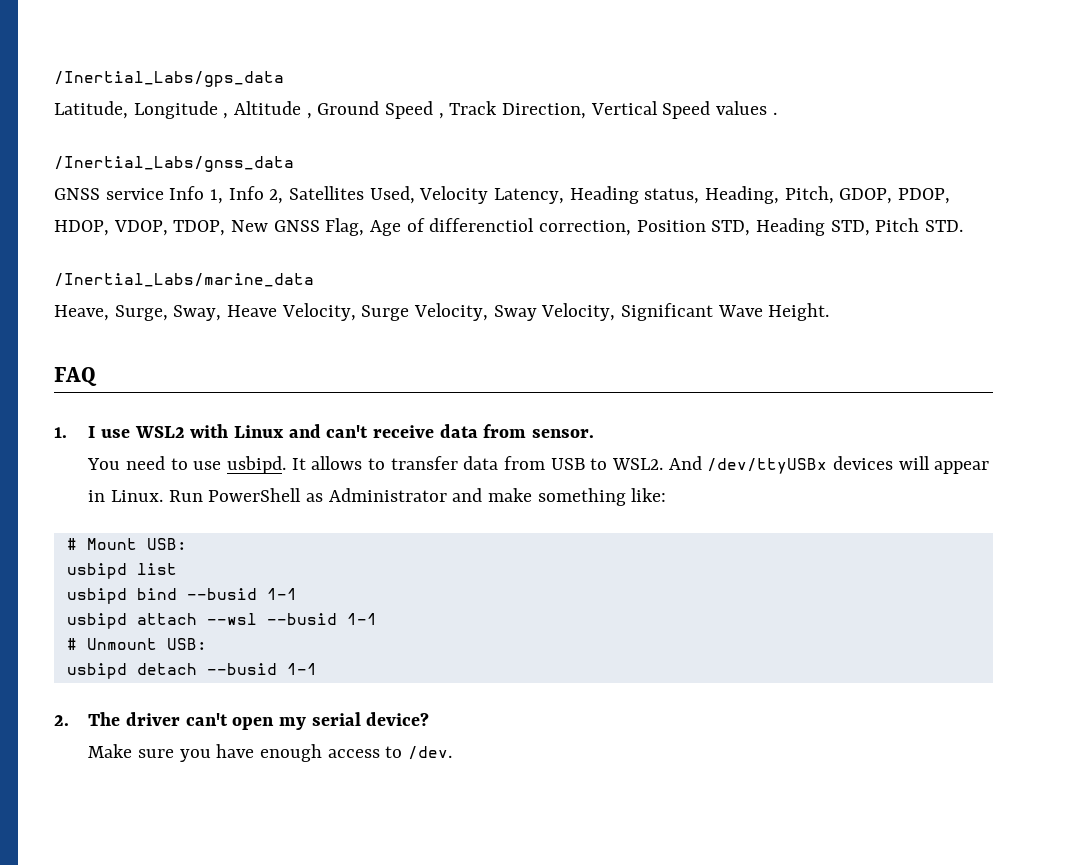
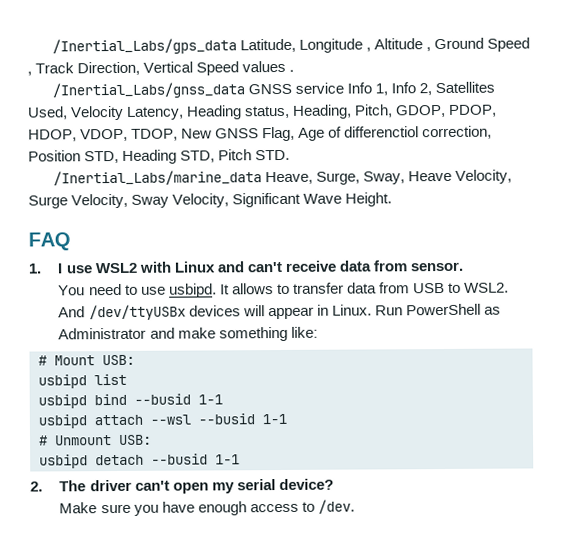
- /Inertial_Labs/gps_data
- Latitude, Longitude , Altitude , Ground Speed , Track Direction, Vertical Speed values .
+ /Inertial_Labs/gps_data Latitude, Longitude , Altitude , Ground Speed , Track Direction, Vertical Speed values .
- /Inertial_Labs/gnss_data
- GNSS service Info 1, Info 2, Satellites Used, Velocity Latency, Heading status, Heading, Pitch, GDOP, PDOP, HDOP, VDOP, TDOP, New GNSS Flag, Age of differenctiol correction, Position STD, Heading STD, Pitch STD.
+ /Inertial_Labs/gnss_data GNSS service Info 1, Info 2, Satellites Used, Velocity Latency, Heading status, Heading, Pitch, GDOP, PDOP, HDOP, VDOP, TDOP, New GNSS Flag, Age of differenctiol correction, Position STD, Heading STD, Pitch STD.
- /Inertial_Labs/marine_data
- Heave, Surge, Sway, Heave Velocity, Surge Velocity, Sway Velocity, Significant Wave Height.
+ /Inertial_Labs/marine_data Heave, Surge, Sway, Heave Velocity, Surge Velocity, Sway Velocity, Significant Wave Height.

